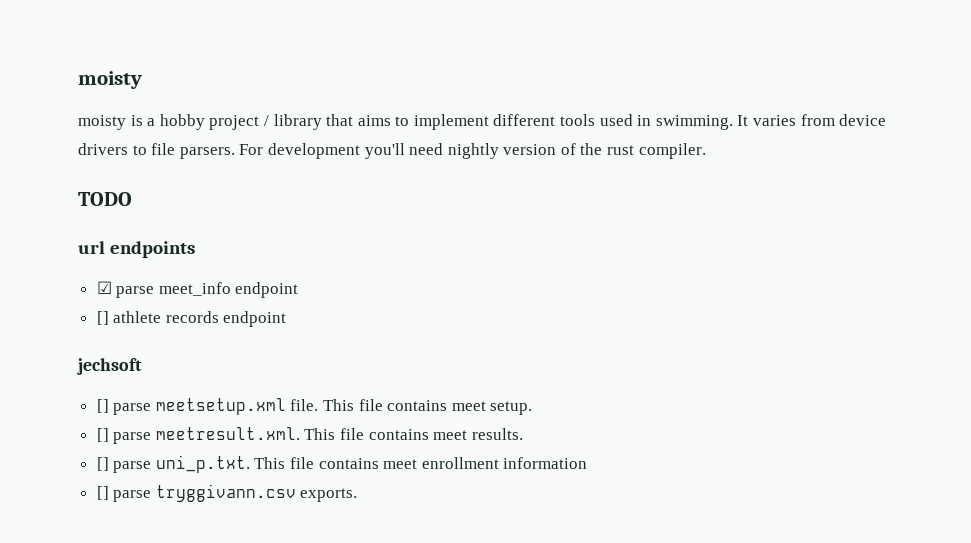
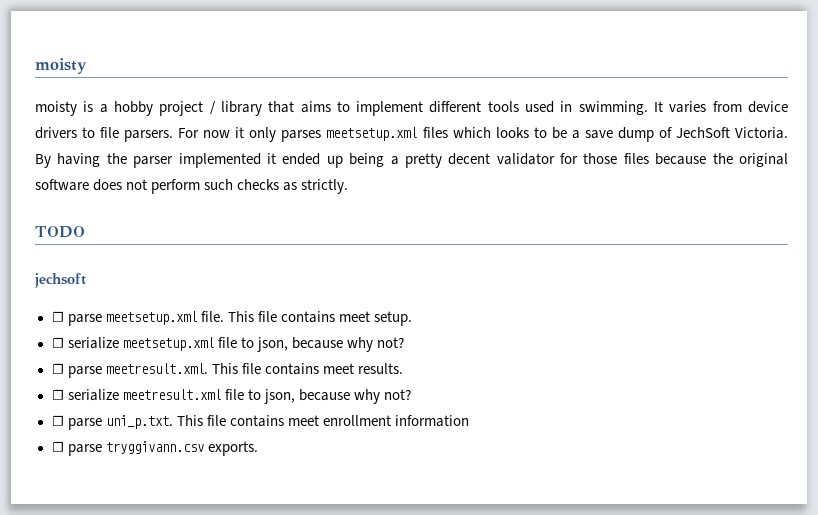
- For development you'll need nightly version of the rust compiler.
+ For now it only parses meetsetup.xml files which looks to be a save dump of JechSoft Victoria. By having the parser implemented it ended up being a pretty decent validator for those files because the original software does not perform such checks as strictly.
  TODO
- url endpoints
- ☑ parse meet_info endpoint
- [] athlete records endpoint
- [] parse meetsetup.xml file.
+ ☐ parse meetsetup.xml file.
- [] parse meetresult.xml. This file contains meet results.
+ ☐ serialize meetsetup.xml file to json, because why not?
+ ☐ parse meetresult.xml. This file contains meet results.
- [] parse uni_p.txt. This file contains meet enrollment information
+ ☐ serialize meetresult.xml file to json, because why not?
+ ☐ parse uni_p.txt. This file contains meet enrollment information
- [] parse tryggivann.csv exports.
+ ☐ parse tryggivann.csv exports.

